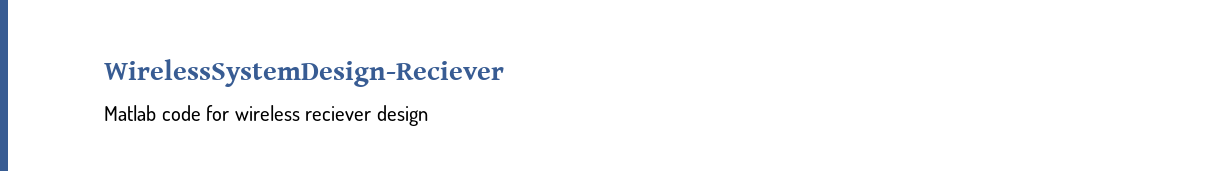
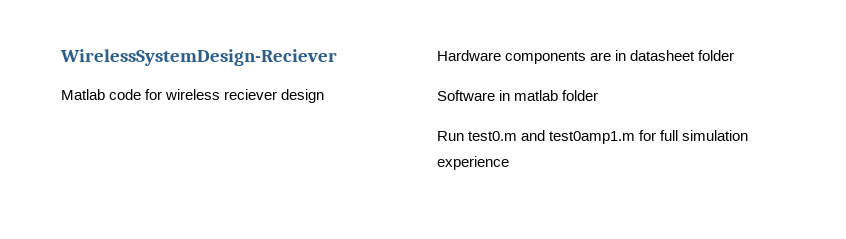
+ Hardware components are in datasheet folder
+ Software in matlab folder
+ Run test0.m and test0amp1.m for full simulation experience

